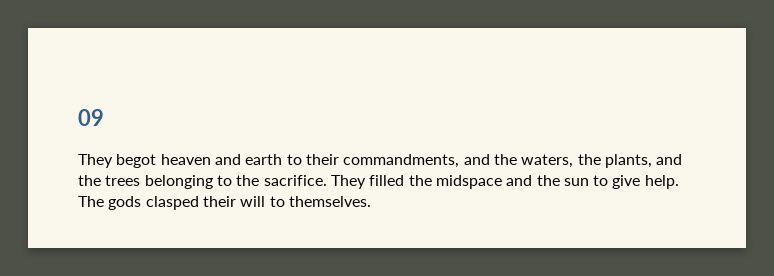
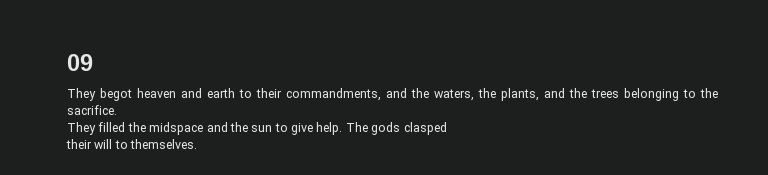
- They begot heaven and earth to their commandments, and the waters, the plants, and the trees belonging to the sacrifice. They filled the midspace and the sun to give help.
+ They begot heaven and earth to their commandments, and the waters, the plants, and the trees belonging to the sacrifice.
+ They filled the midspace and the sun to give help.
- The gods clasped their will to themselves.
+ The gods clasped
+ their will to themselves.

